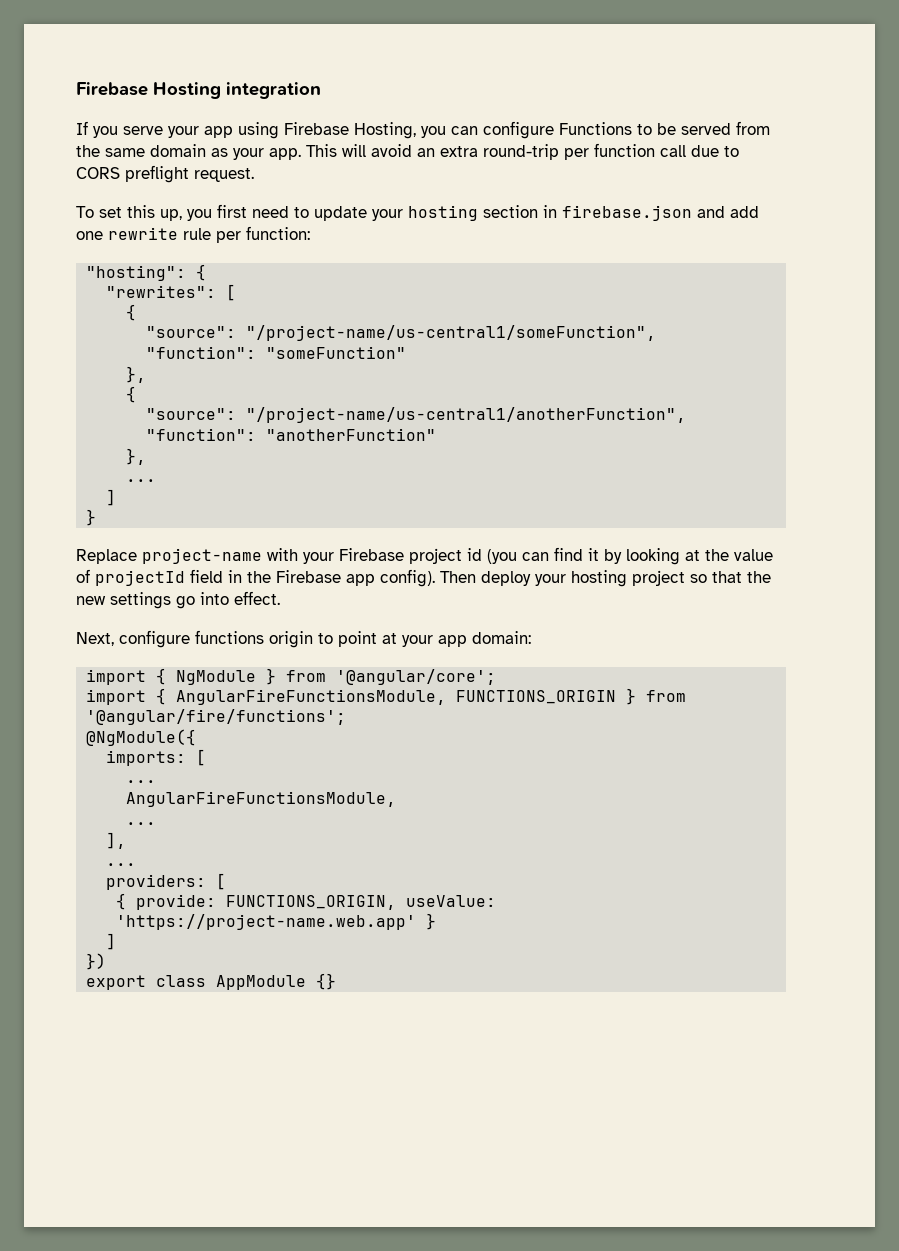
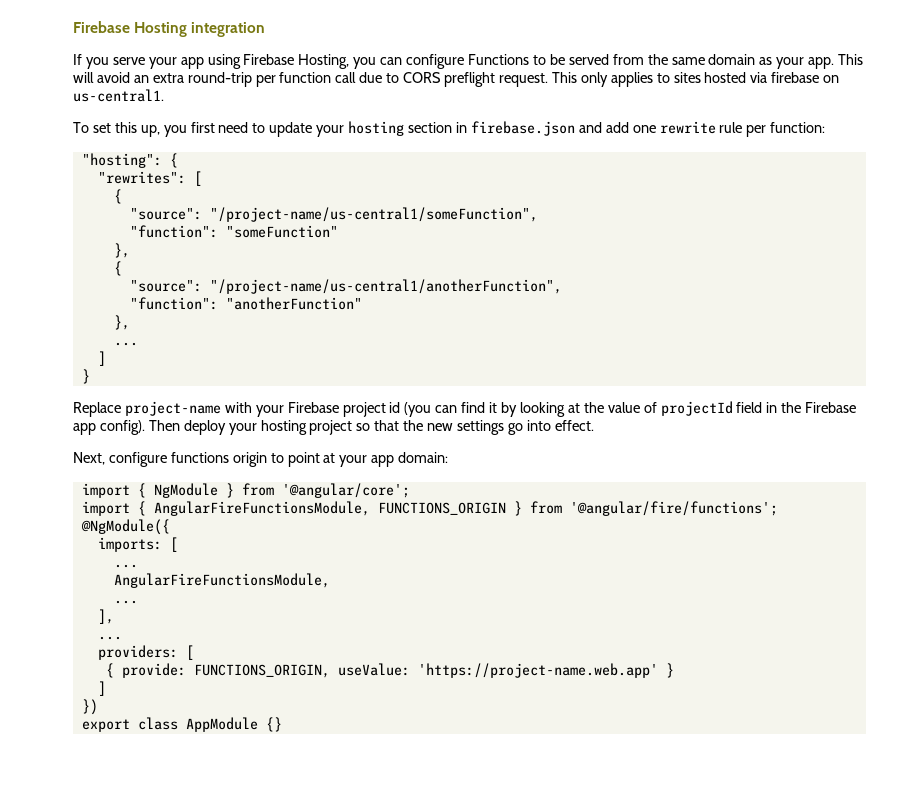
+ This only applies to sites hosted via firebase on us-central1.

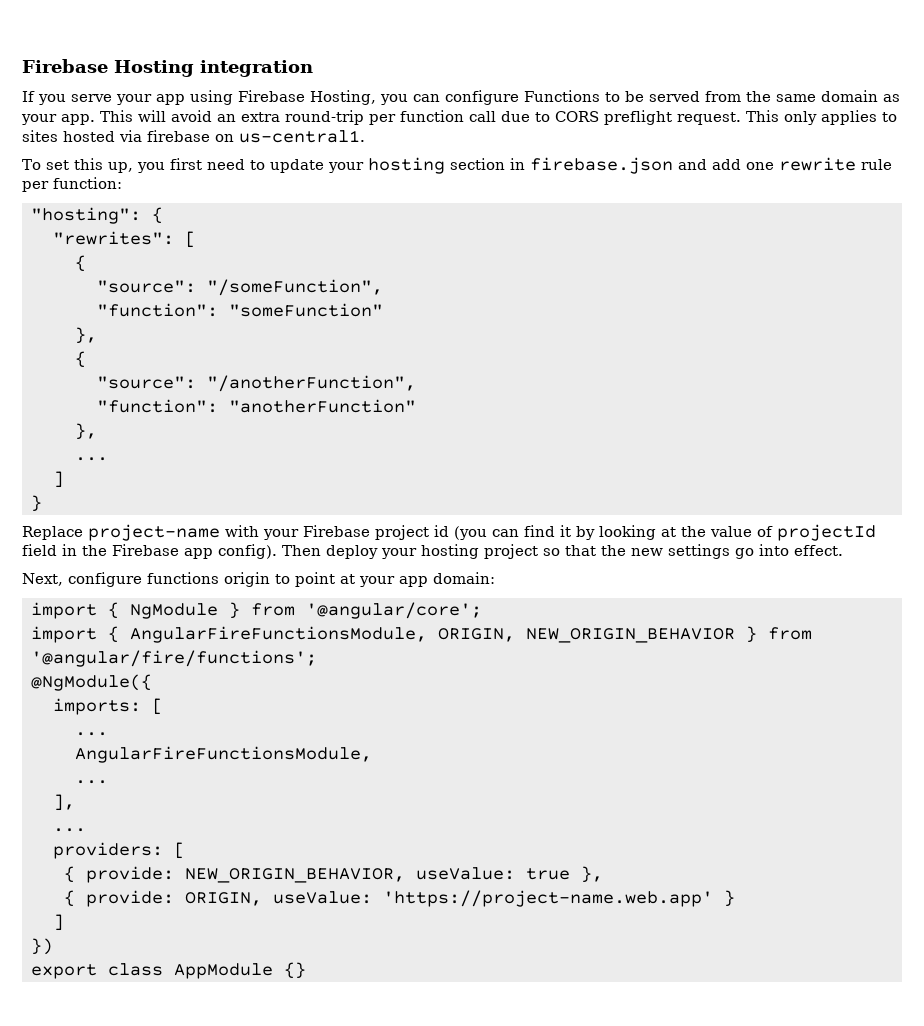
- "source": "/project-name/us-central1/someFunction",
+ "source": "/someFunction",
- "source": "/project-name/us-central1/anotherFunction",
+ "source": "/anotherFunction",
- import { AngularFireFunctionsModule, FUNCTIONS_ORIGIN } from '@angular/fire/functions';
+ import { AngularFireFunctionsModule, ORIGIN, NEW_ORIGIN_BEHAVIOR } from '@angular/fire/functions';
- { provide: FUNCTIONS_ORIGIN, useValue: 'https://project-name.web.app' }
+ { provide: NEW_ORIGIN_BEHAVIOR, useValue: true },
+ { provide: ORIGIN, useValue: 'https://project-name.web.app' }

